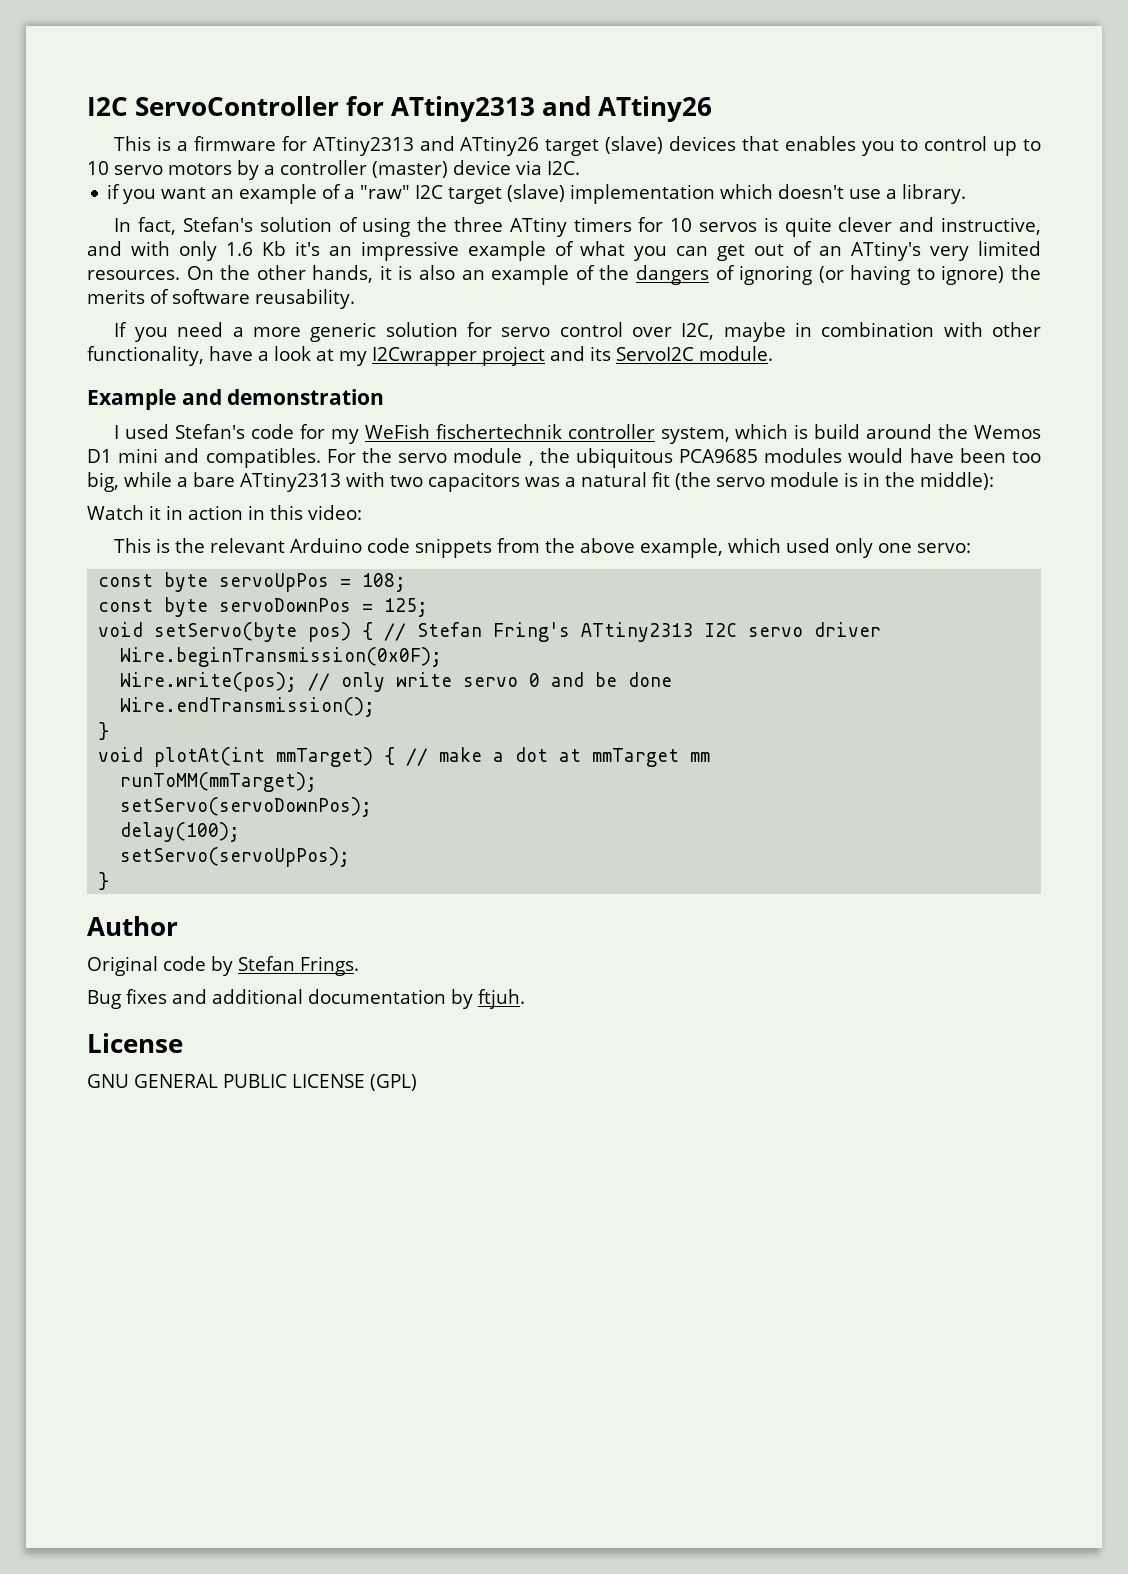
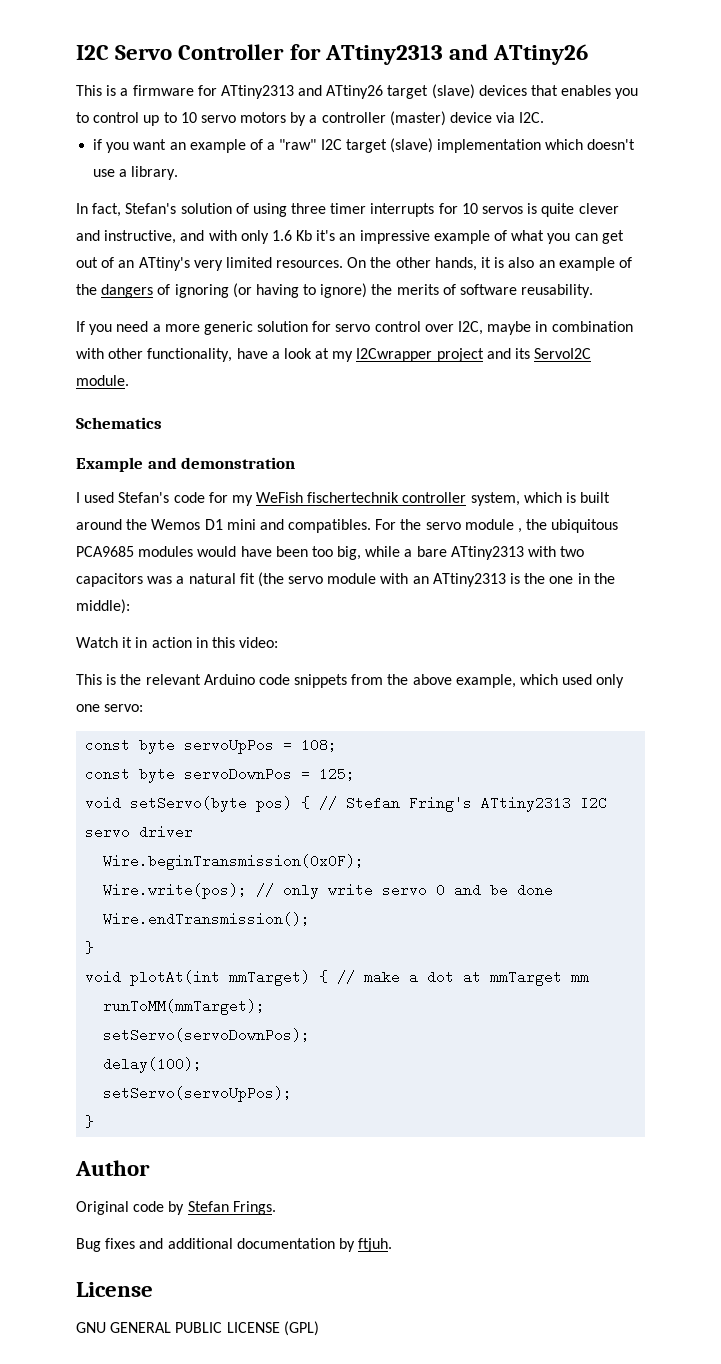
- I2C ServoController for ATtiny2313 and ATtiny26
+ I2C Servo Controller for ATtiny2313 and ATtiny26
- In fact, Stefan's solution of using the three ATtiny timers for 10 servos is quite clever and instructive, and with only 1.6 Kb it's an impressive example of what you can get out of an ATtiny's very limited resources.
+ In fact, Stefan's solution of using three timer interrupts for 10 servos is quite clever and instructive, and with only 1.6 Kb it's an impressive example of what you can get out of an ATtiny's very limited resources.
+ Schematics
- I used Stefan's code for my WeFish fischertechnik controller system, which is build around the Wemos D1 mini and compatibles.
+ I used Stefan's code for my WeFish fischertechnik controller system, which is built around the Wemos D1 mini and compatibles.
- For the servo module , the ubiquitous PCA9685 modules would have been too big, while a bare ATtiny2313 with two capacitors was a natural fit (the servo module is in the middle):
+ For the servo module , the ubiquitous PCA9685 modules would have been too big, while a bare ATtiny2313 with two capacitors was a natural fit (the servo module with an ATtiny2313 is the one in the middle):

